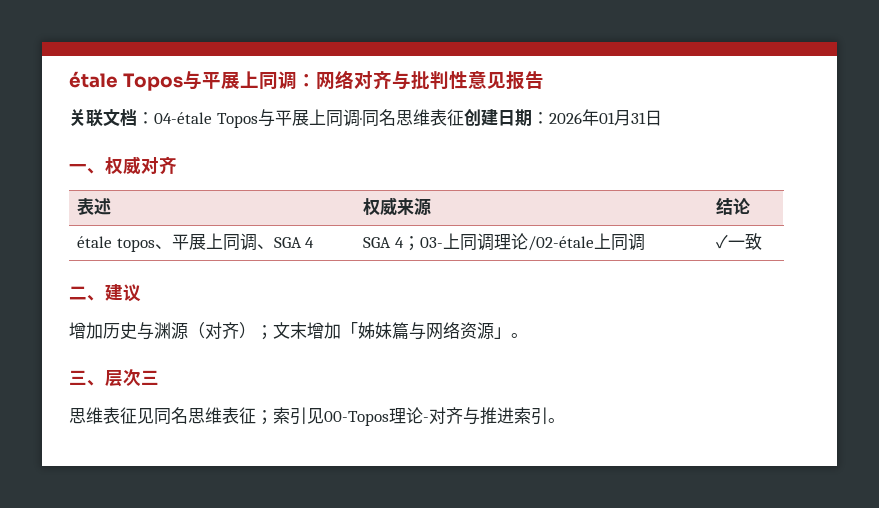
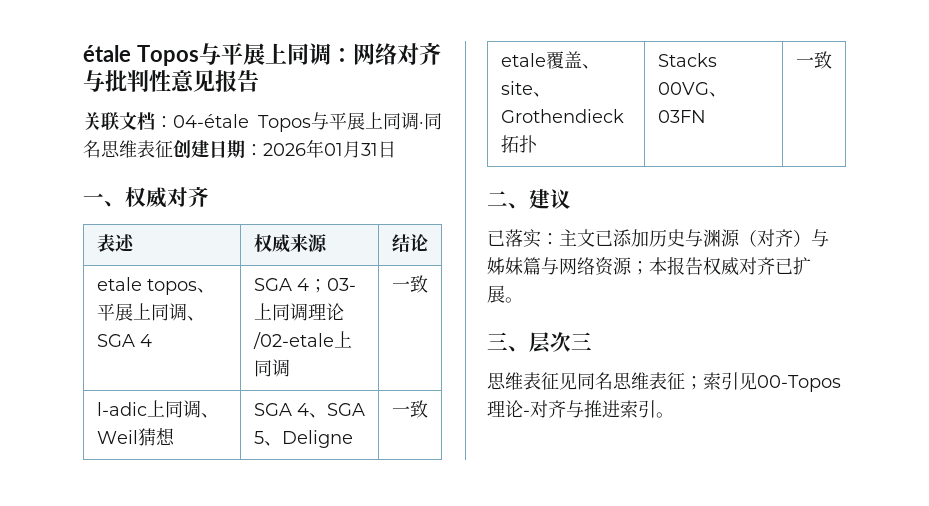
- étale topos、平展上同调、SGA 4 | SGA 4；03-上同调理论/02-étale上同调 | ✓一致
+ etale topos、平展上同调、SGA 4 | SGA 4；03-上同调理论/02-etale上同调 | 一致
+ l-adic上同调、Weil猜想 | SGA 4、SGA 5、Deligne | 一致
+ etale覆盖、site、Grothendieck拓扑 | Stacks 00VG、03FN | 一致
- 增加历史与渊源（对齐）；文末增加「姊妹篇与网络资源」。
+ 已落实：主文已添加历史与渊源（对齐）与姊妹篇与网络资源；本报告权威对齐已扩展。

